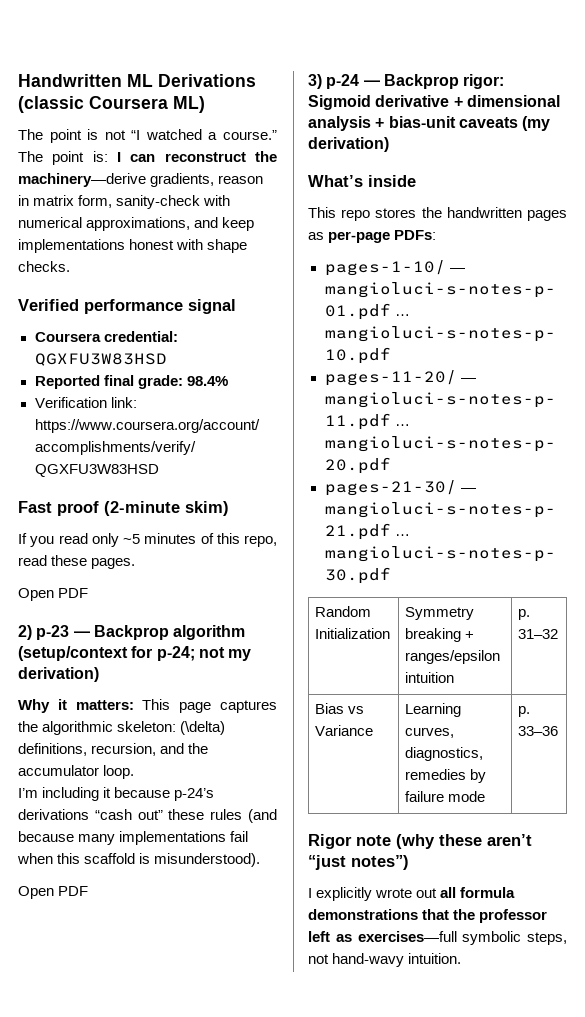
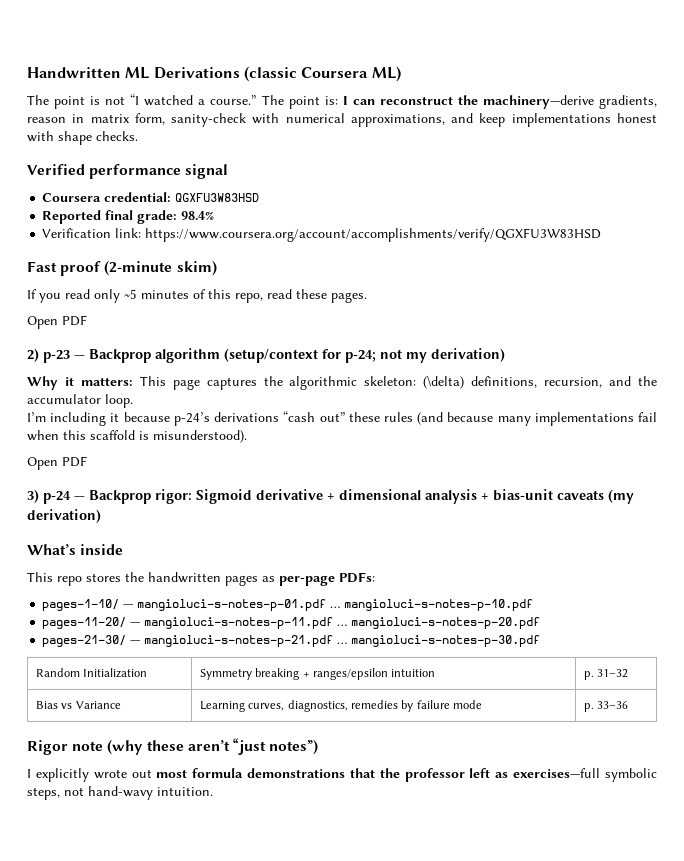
- I explicitly wrote out all formula demonstrations that the professor left as exercises—full symbolic steps, not hand-wavy intuition.
+ I explicitly wrote out most formula demonstrations that the professor left as exercises—full symbolic steps, not hand-wavy intuition.

